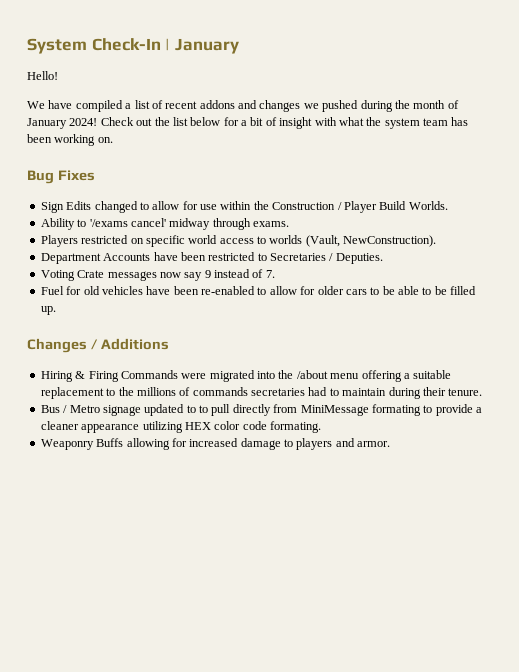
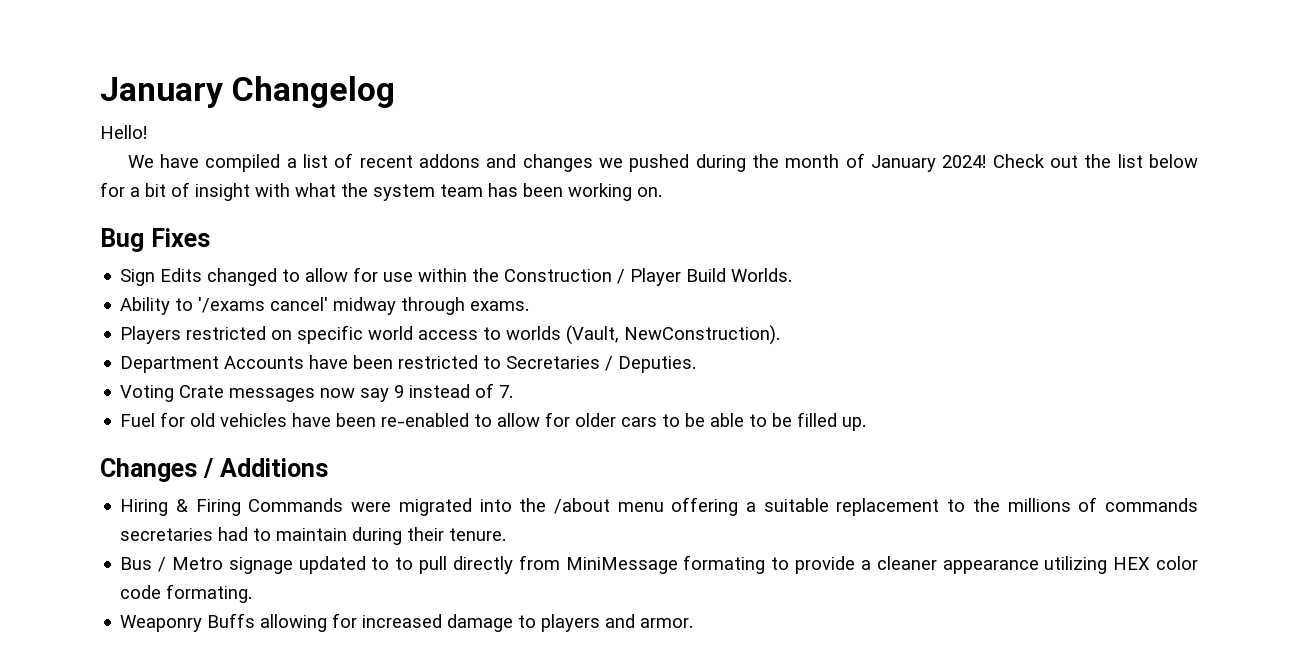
- System Check-In | January
+ January Changelog

